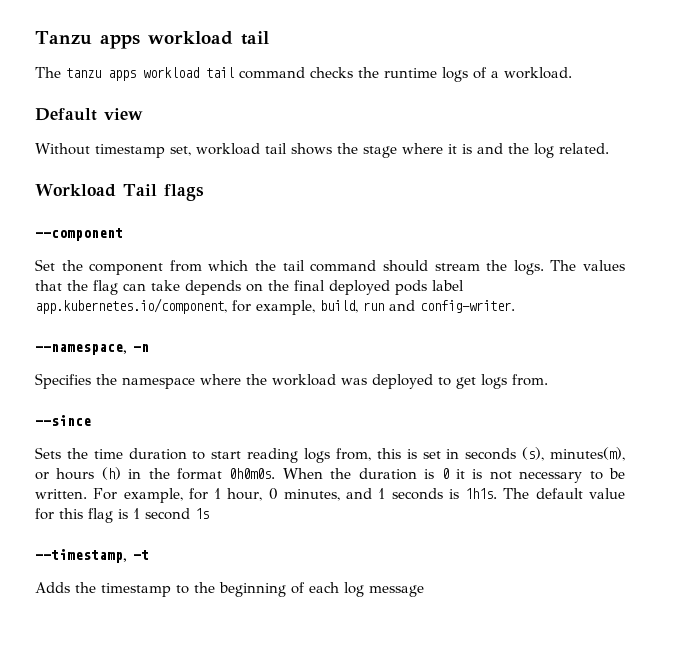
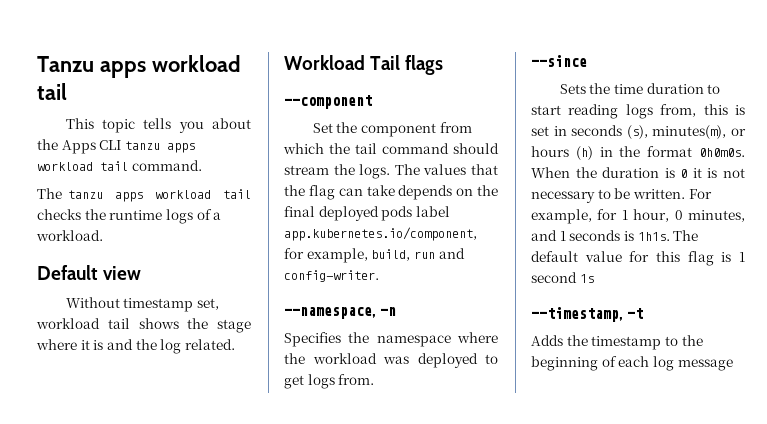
+ This topic tells you about the Apps CLI tanzu apps workload tail command.
- The tanzu apps workload tail command checks the runtime logs of a workload.
+ The tanzu apps workload tail checks the runtime logs of a workload.

